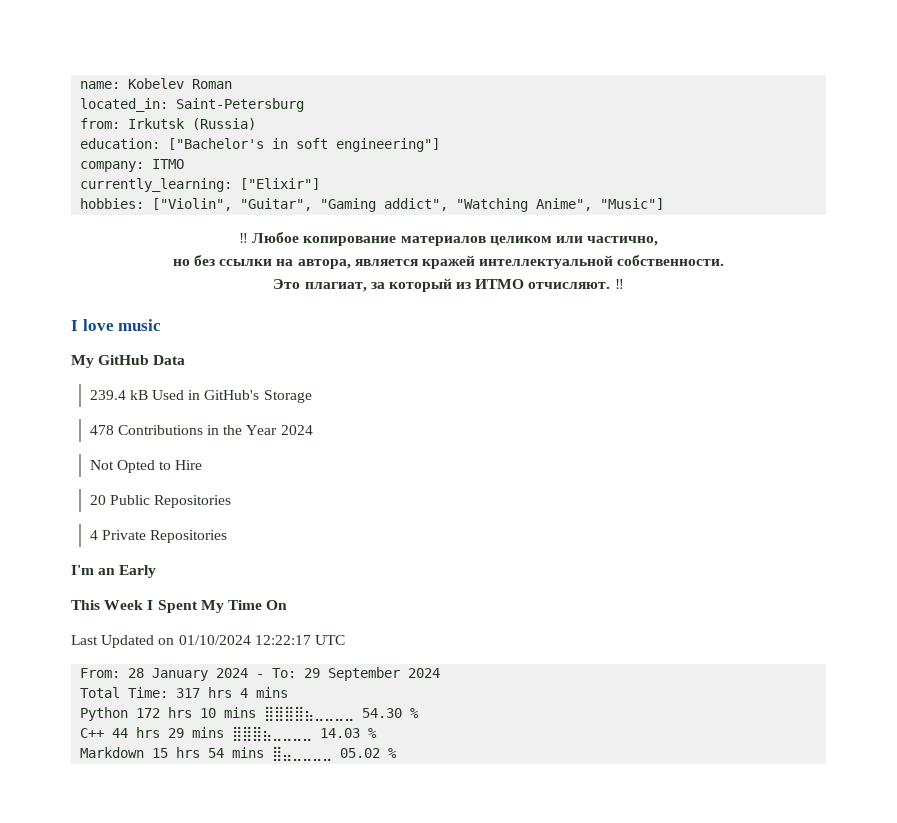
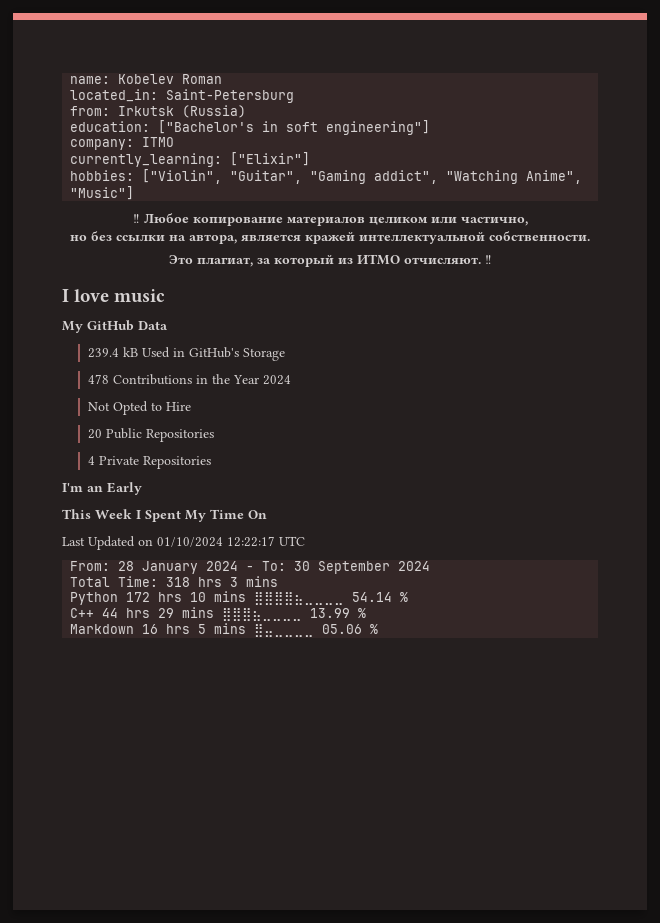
- From: 28 January 2024 - To: 29 September 2024
+ From: 28 January 2024 - To: 30 September 2024
- Total Time: 317 hrs 4 mins
+ Total Time: 318 hrs 3 mins
- Python 172 hrs 10 mins ⣿⣿⣿⣿⣦⣀⣀⣀⣀ 54.30 %
+ Python 172 hrs 10 mins ⣿⣿⣿⣿⣦⣀⣀⣀⣀ 54.14 %
- C++ 44 hrs 29 mins ⣿⣿⣿⣦⣀⣀⣀⣀ 14.03 %
+ C++ 44 hrs 29 mins ⣿⣿⣿⣦⣀⣀⣀⣀ 13.99 %
- Markdown 15 hrs 54 mins ⣿⣤⣀⣀⣀⣀ 05.02 %
+ Markdown 16 hrs 5 mins ⣿⣤⣀⣀⣀⣀ 05.06 %

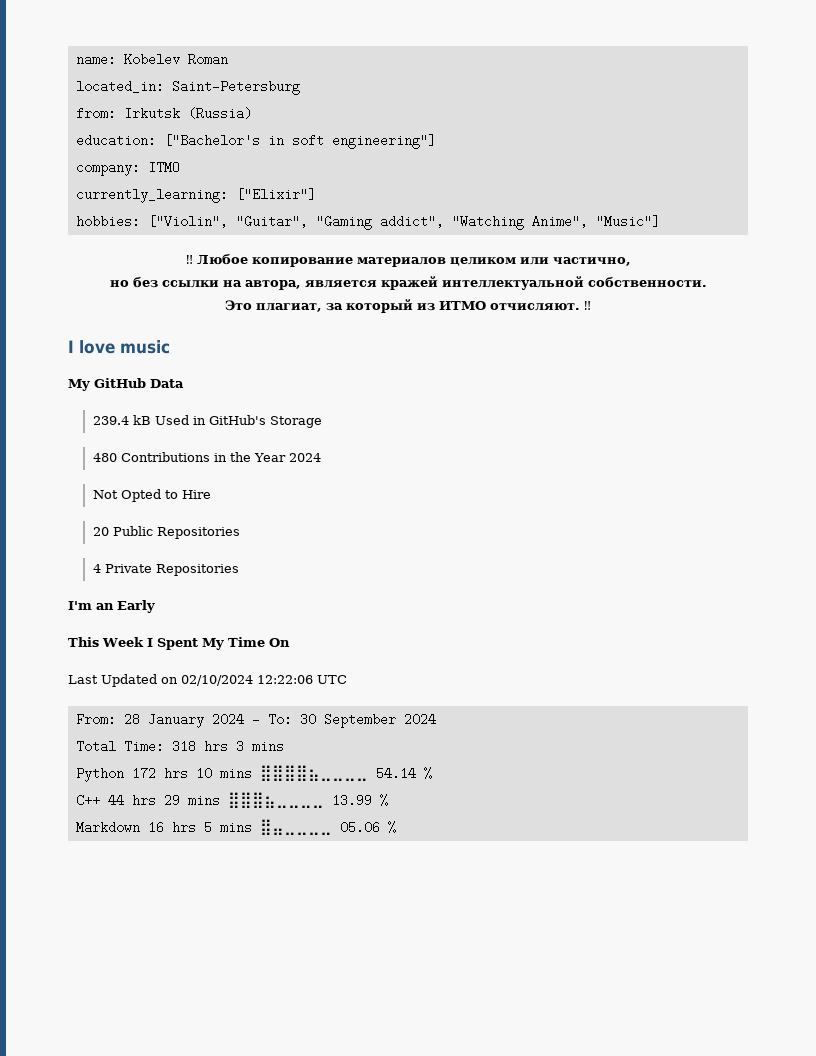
- 478 Contributions in the Year 2024
+ 480 Contributions in the Year 2024
- Last Updated on 01/10/2024 12:22:17 UTC
+ Last Updated on 02/10/2024 12:22:06 UTC

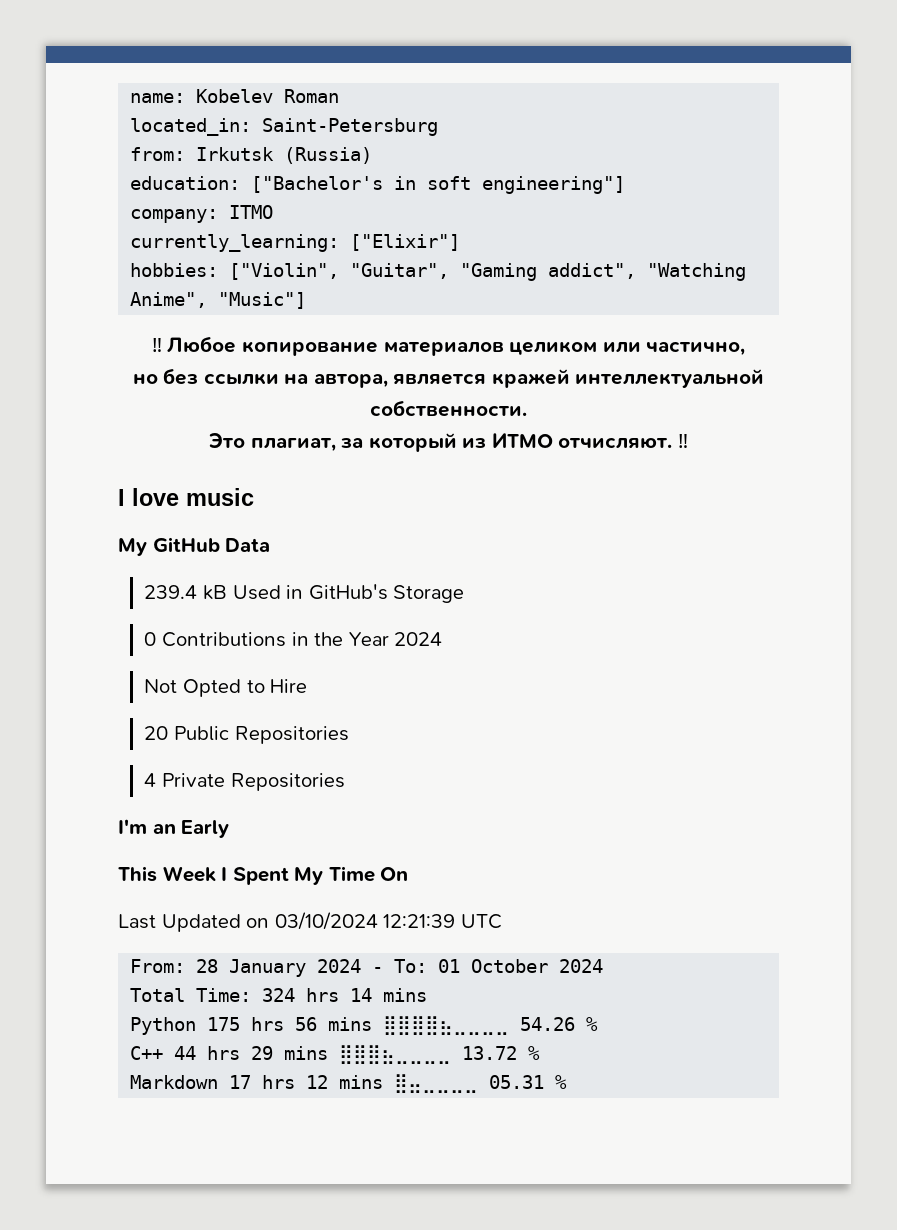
- 480 Contributions in the Year 2024
+ 0 Contributions in the Year 2024
- Last Updated on 02/10/2024 12:22:06 UTC
+ Last Updated on 03/10/2024 12:21:39 UTC
- From: 28 January 2024 - To: 30 September 2024
+ From: 28 January 2024 - To: 01 October 2024
- Total Time: 318 hrs 3 mins
+ Total Time: 324 hrs 14 mins
- Python 172 hrs 10 mins ⣿⣿⣿⣿⣦⣀⣀⣀⣀ 54.14 %
+ Python 175 hrs 56 mins ⣿⣿⣿⣿⣦⣀⣀⣀⣀ 54.26 %
- C++ 44 hrs 29 mins ⣿⣿⣿⣦⣀⣀⣀⣀ 13.99 %
+ C++ 44 hrs 29 mins ⣿⣿⣿⣦⣀⣀⣀⣀ 13.72 %
- Markdown 16 hrs 5 mins ⣿⣤⣀⣀⣀⣀ 05.06 %
+ Markdown 17 hrs 12 mins ⣿⣤⣀⣀⣀⣀ 05.31 %

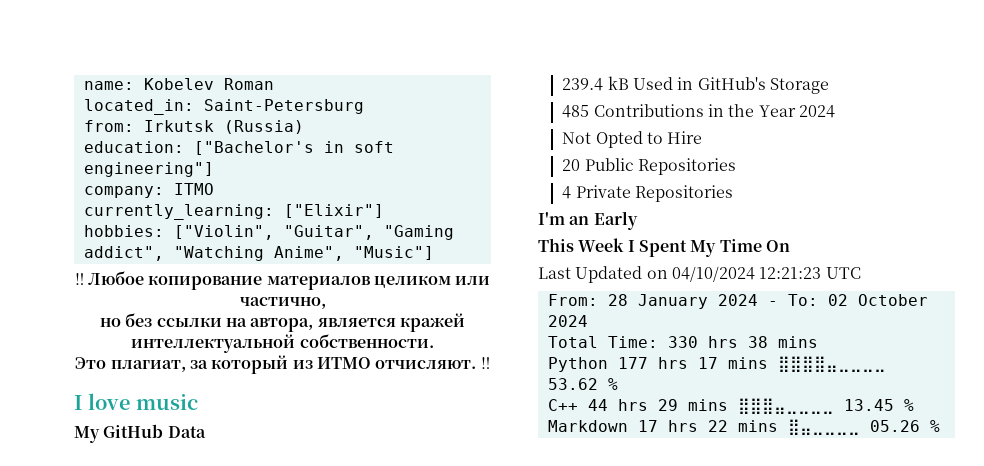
- 0 Contributions in the Year 2024
+ 485 Contributions in the Year 2024
- Last Updated on 03/10/2024 12:21:39 UTC
+ Last Updated on 04/10/2024 12:21:23 UTC
- From: 28 January 2024 - To: 01 October 2024
+ From: 28 January 2024 - To: 02 October 2024
- Total Time: 324 hrs 14 mins
+ Total Time: 330 hrs 38 mins
- Python 175 hrs 56 mins ⣿⣿⣿⣿⣦⣀⣀⣀⣀ 54.26 %
+ Python 177 hrs 17 mins ⣿⣿⣿⣿⣤⣀⣀⣀⣀ 53.62 %
- C++ 44 hrs 29 mins ⣿⣿⣿⣦⣀⣀⣀⣀ 13.72 %
+ C++ 44 hrs 29 mins ⣿⣿⣿⣤⣀⣀⣀⣀ 13.45 %
- Markdown 17 hrs 12 mins ⣿⣤⣀⣀⣀⣀ 05.31 %
+ Markdown 17 hrs 22 mins ⣿⣤⣀⣀⣀⣀ 05.26 %

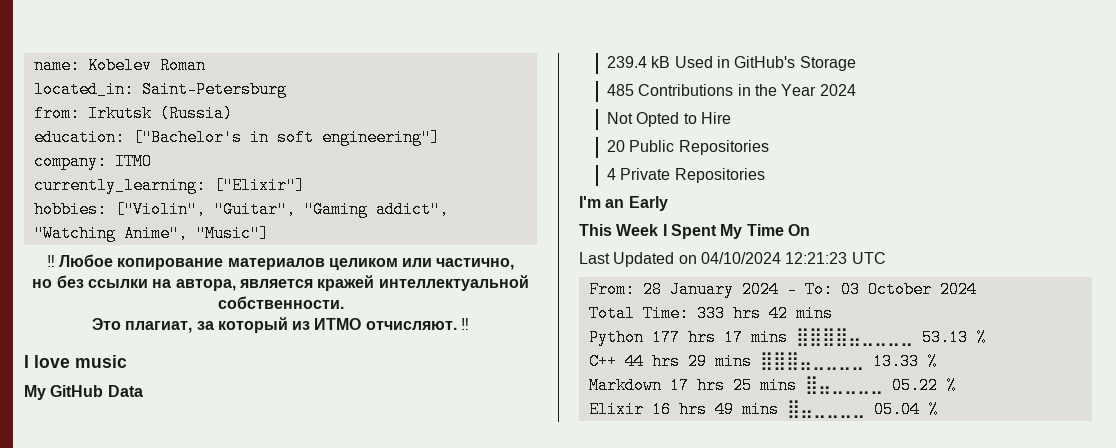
- From: 28 January 2024 - To: 02 October 2024
+ From: 28 January 2024 - To: 03 October 2024
- Total Time: 330 hrs 38 mins
+ Total Time: 333 hrs 42 mins
- Python 177 hrs 17 mins ⣿⣿⣿⣿⣤⣀⣀⣀⣀ 53.62 %
+ Python 177 hrs 17 mins ⣿⣿⣿⣿⣤⣀⣀⣀⣀ 53.13 %
- C++ 44 hrs 29 mins ⣿⣿⣿⣤⣀⣀⣀⣀ 13.45 %
+ C++ 44 hrs 29 mins ⣿⣿⣿⣤⣀⣀⣀⣀ 13.33 %
- Markdown 17 hrs 22 mins ⣿⣤⣀⣀⣀⣀ 05.26 %
+ Markdown 17 hrs 25 mins ⣿⣤⣀⣀⣀⣀ 05.22 %
+ Elixir 16 hrs 49 mins ⣿⣤⣀⣀⣀⣀ 05.04 %

